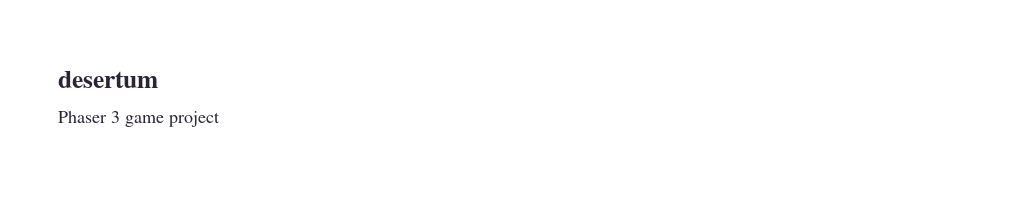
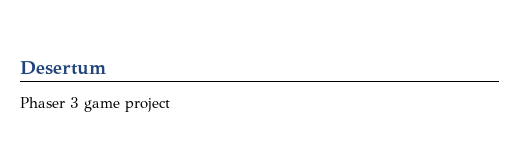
- desertum
+ Desertum

